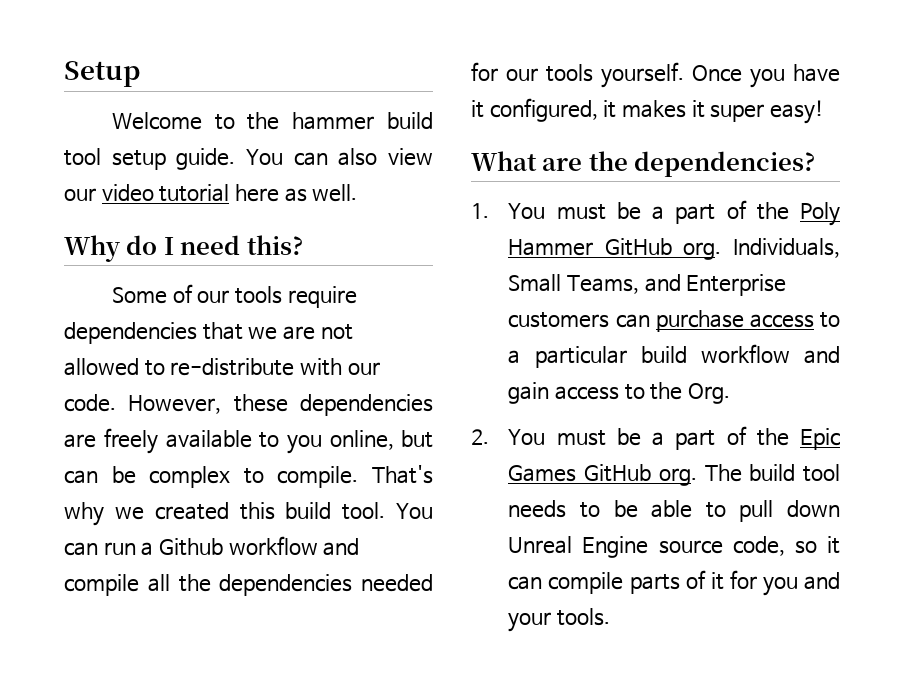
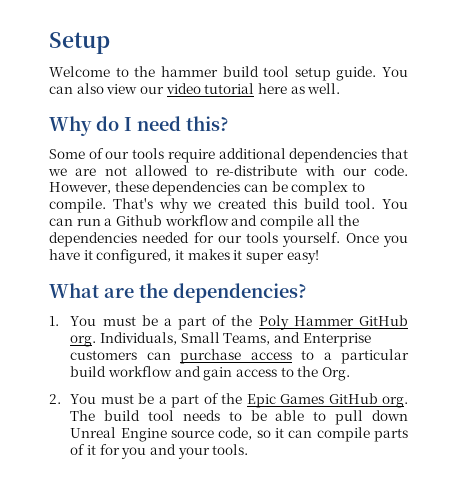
- Some of our tools require dependencies that we are not allowed to re-distribute with our code.
+ Some of our tools require additional dependencies that we are not allowed to re-distribute with our code.
- However, these dependencies are freely available to you online, but can be complex to compile.
+ However, these dependencies can be complex to compile.

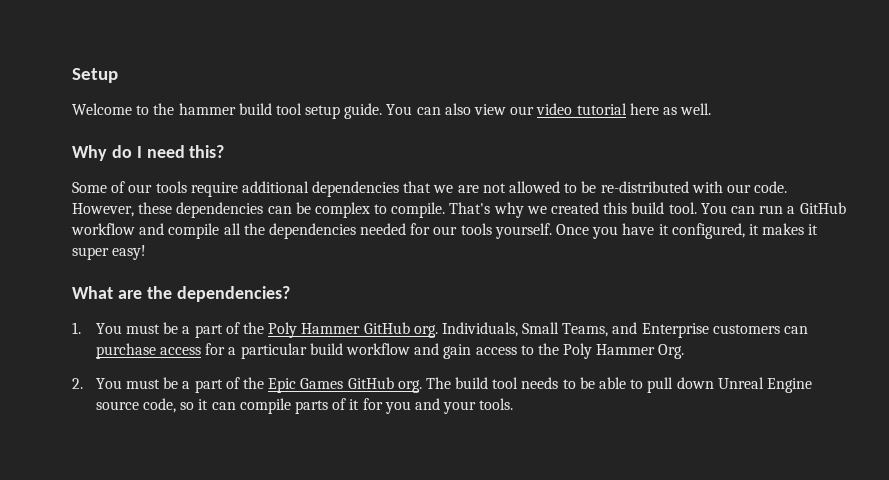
- Some of our tools require additional dependencies that we are not allowed to re-distribute with our code.
+ Some of our tools require additional dependencies that we are not allowed to be re-distributed with our code.
- You can run a Github workflow and compile all the dependencies needed for our tools yourself.
+ You can run a GitHub workflow and compile all the dependencies needed for our tools yourself.
- Individuals, Small Teams, and Enterprise customers can purchase access to a particular build workflow and gain access to the Org.
+ Individuals, Small Teams, and Enterprise customers can purchase access for a particular build workflow and gain access to the Poly Hammer Org.

